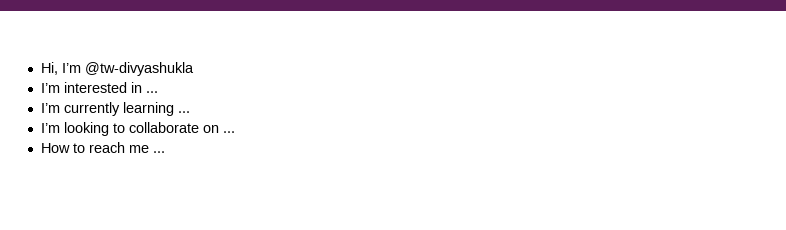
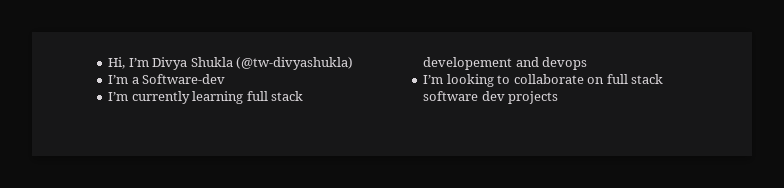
- Hi, I’m @tw-divyashukla
- I’m interested in ...
- I’m currently learning ...
+ Hi, I’m Divya Shukla (@tw-divyashukla)
+ I’m a Software-dev
+ I’m currently learning full stack developement and devops
- I’m looking to collaborate on ...
- How to reach me ...
+ I’m looking to collaborate on full stack software dev projects

